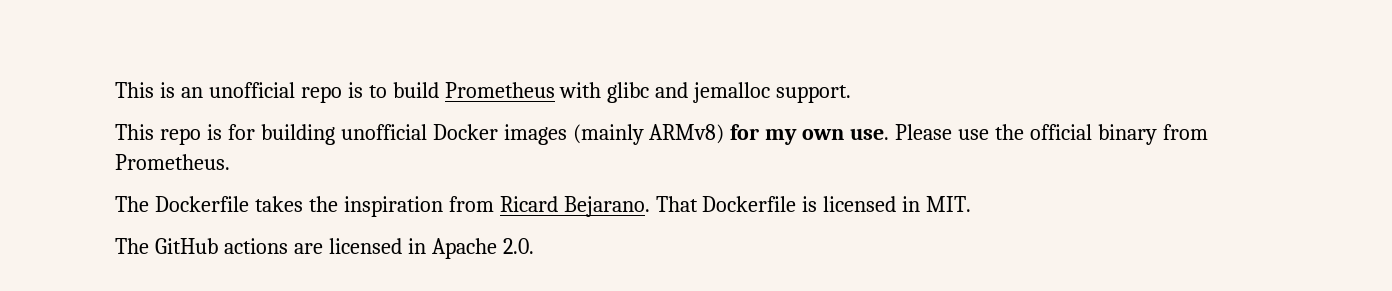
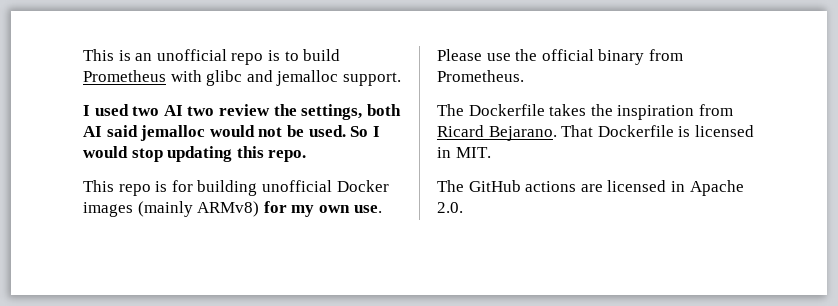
+ I used two AI two review the settings, both AI said jemalloc would not be used. So I would stop updating this repo.

